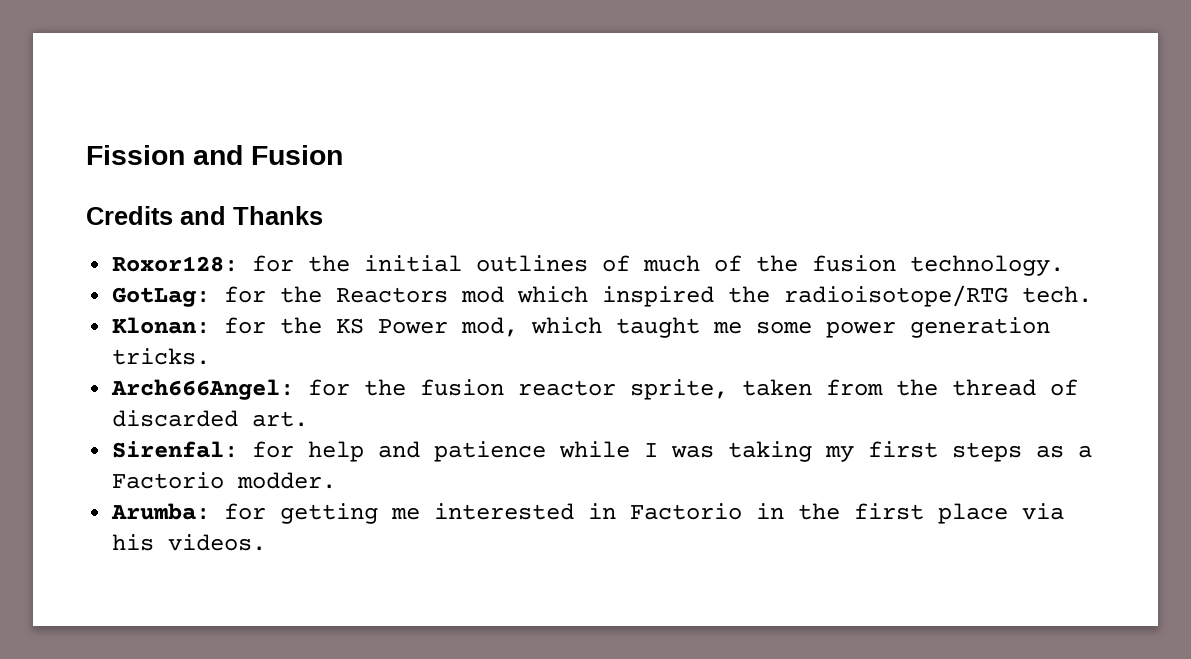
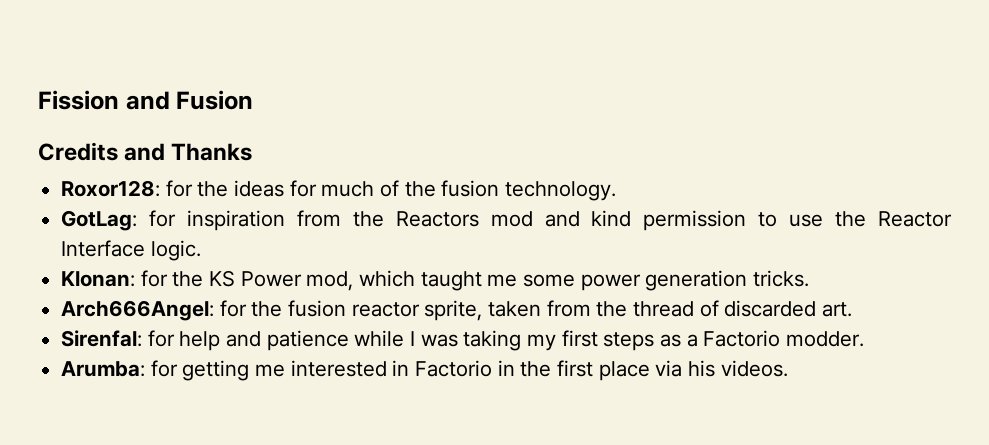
- Roxor128: for the initial outlines of much of the fusion technology.
+ Roxor128: for the ideas for much of the fusion technology.
- GotLag: for the Reactors mod which inspired the radioisotope/RTG tech.
+ GotLag: for inspiration from the Reactors mod and kind permission to use the Reactor Interface logic.

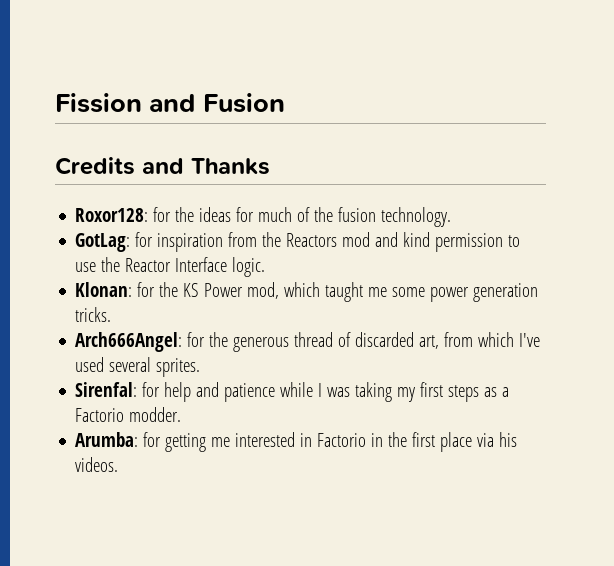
- Arch666Angel: for the fusion reactor sprite, taken from the thread of discarded art.
+ Arch666Angel: for the generous thread of discarded art, from which I've used several sprites.

